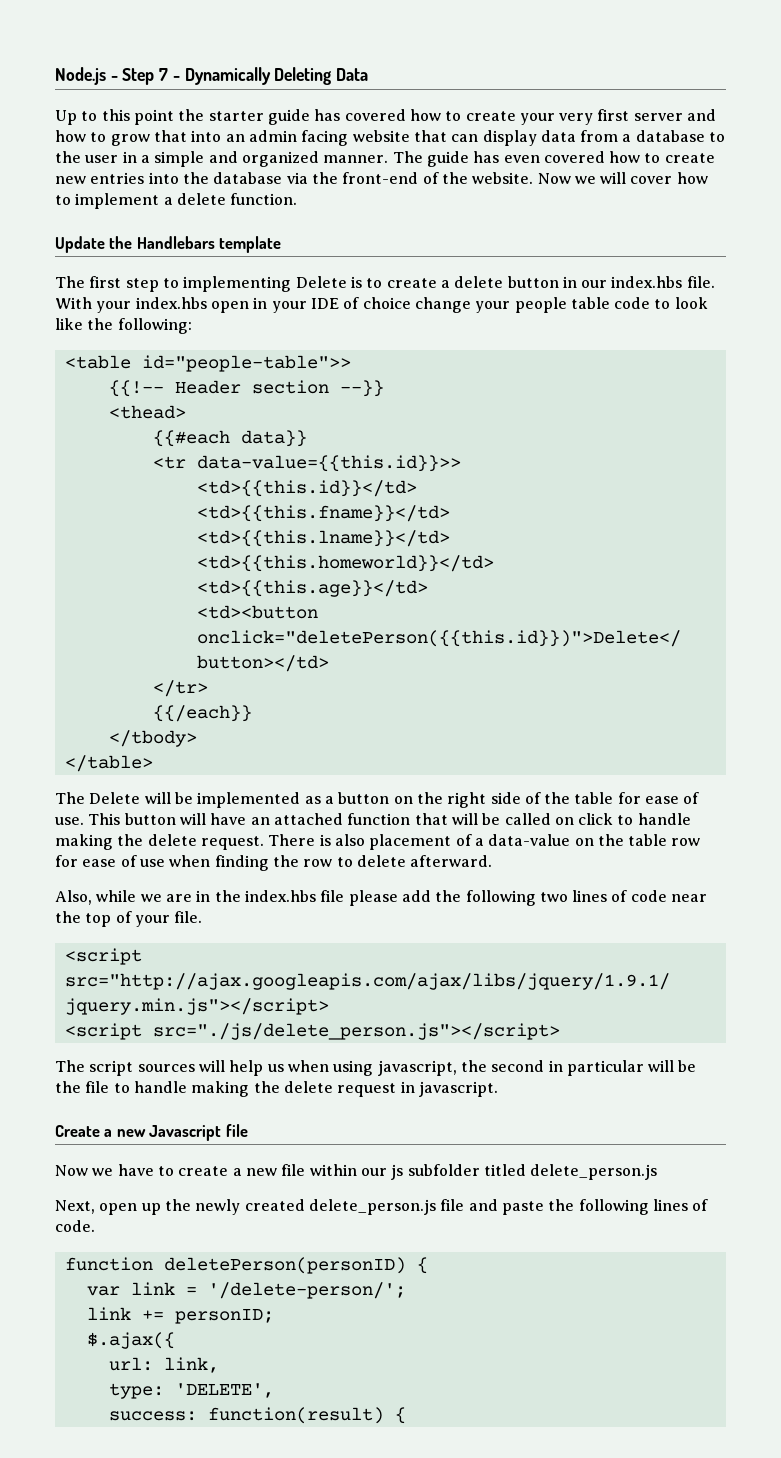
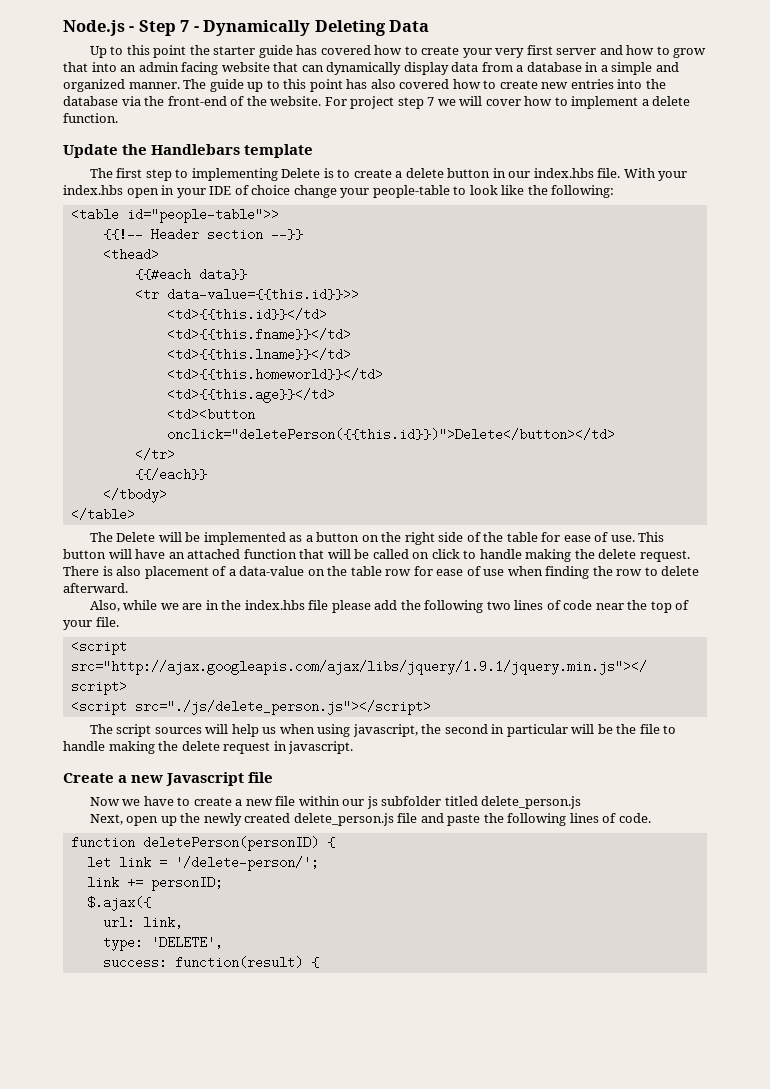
- Up to this point the starter guide has covered how to create your very first server and how to grow that into an admin facing website that can display data from a database to the user in a simple and organized manner.
+ Up to this point the starter guide has covered how to create your very first server and how to grow that into an admin facing website that can dynamically display data from a database in a simple and organized manner.
- The guide has even covered how to create new entries into the database via the front-end of the website.
+ The guide up to this point has also covered how to create new entries into the database via the front-end of the website.
- Now we will cover how to implement a delete function.
+ For project step 7 we will cover how to implement a delete function.
- With your index.hbs open in your IDE of choice change your people table code to look like the following:
+ With your index.hbs open in your IDE of choice change your people-table to look like the following:
- var link = '/delete-person/';
+ let link = '/delete-person/';

